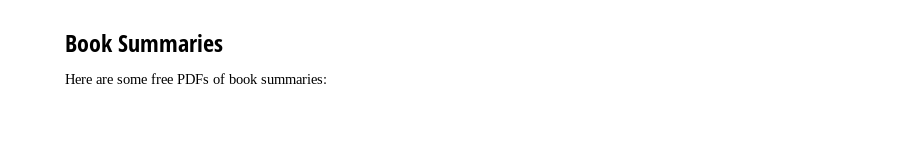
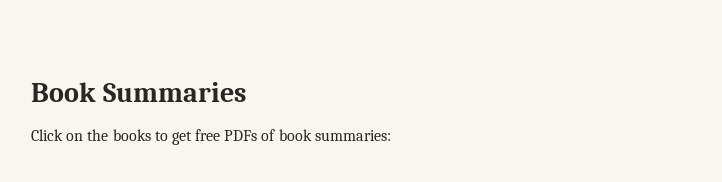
- Here are some free PDFs of book summaries:
+ Click on the books to get free PDFs of book summaries:

